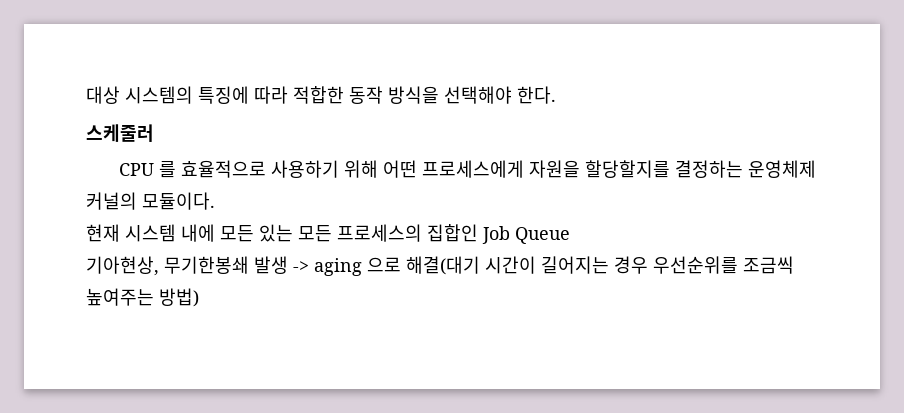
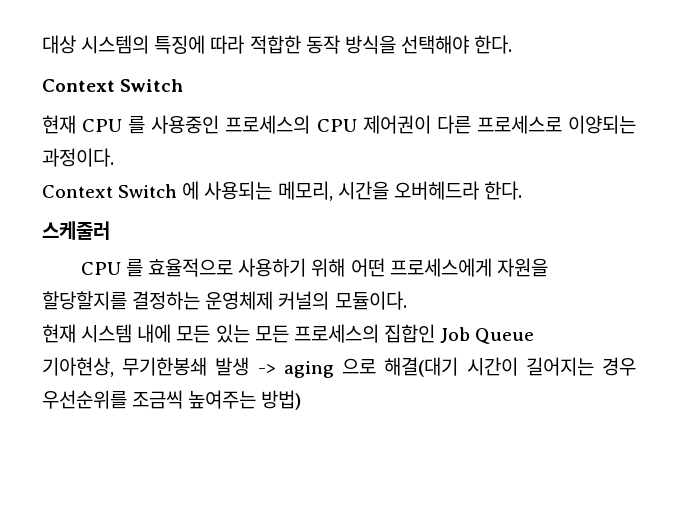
  대상 시스템의 특징에 따라 적합한 동작 방식을 선택해야 한다.
+ Context Switch
+ 현재 CPU 를 사용중인 프로세스의 CPU 제어권이 다른 프로세스로 이양되는 과정이다.
+ Context Switch 에 사용되는 메모리, 시간을 오버헤드라 한다.

